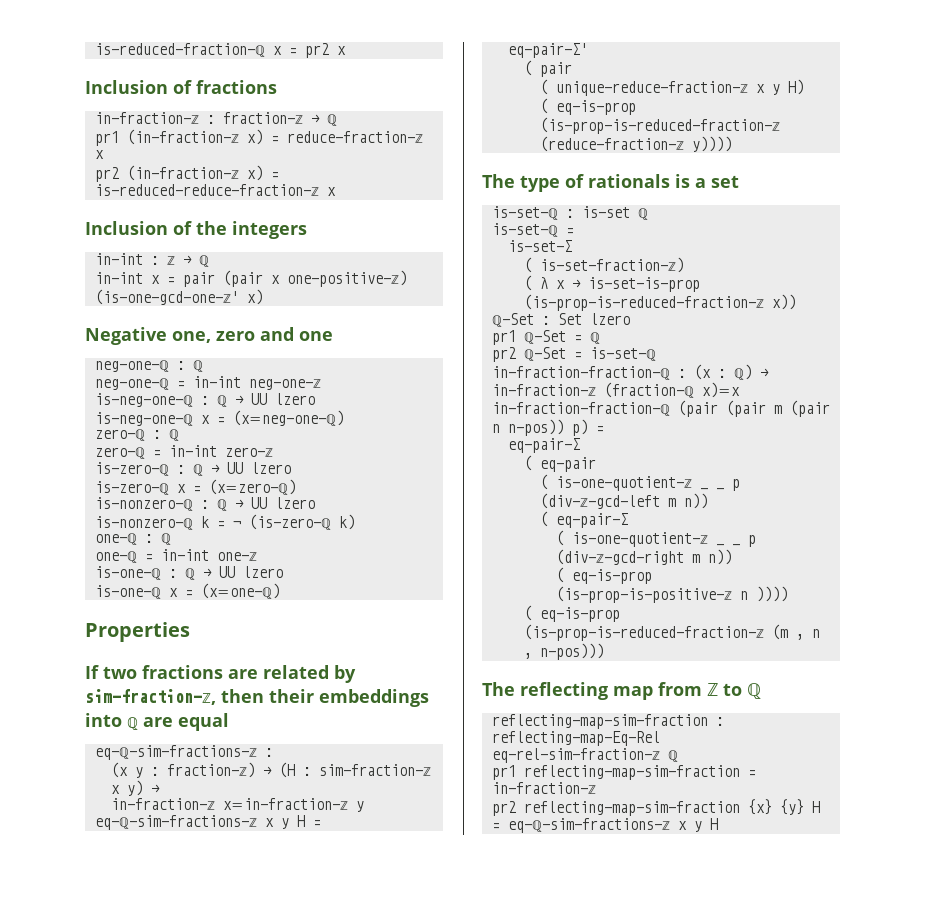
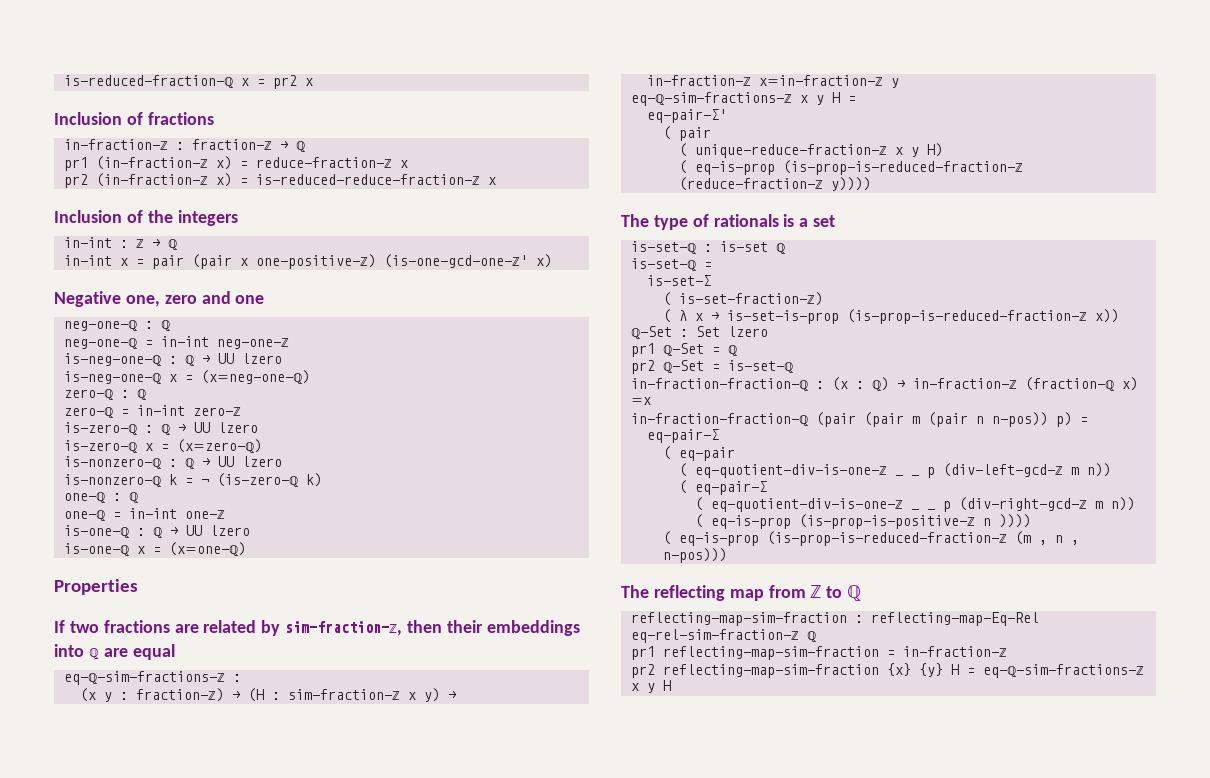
- ( is-one-quotient-ℤ _ _ p (div-ℤ-gcd-left m n))
+ ( eq-quotient-div-is-one-ℤ _ _ p (div-left-gcd-ℤ m n))
- ( is-one-quotient-ℤ _ _ p (div-ℤ-gcd-right m n))
+ ( eq-quotient-div-is-one-ℤ _ _ p (div-right-gcd-ℤ m n))

